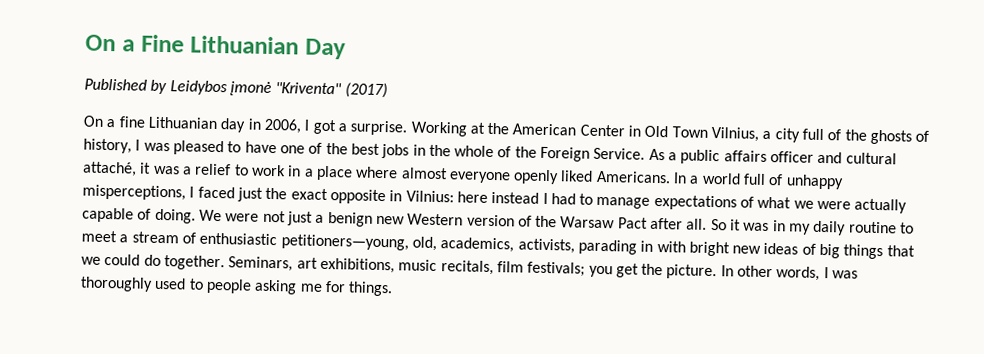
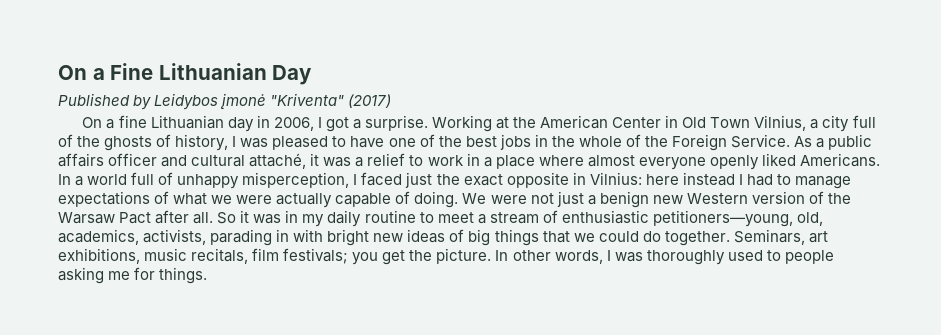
- In a world full of unhappy misperceptions, I faced just the exact opposite in Vilnius: here instead I had to manage expectations of what we were actually capable of doing.
+ In a world full of unhappy misperception, I faced just the exact opposite in Vilnius: here instead I had to manage expectations of what we were actually capable of doing.

